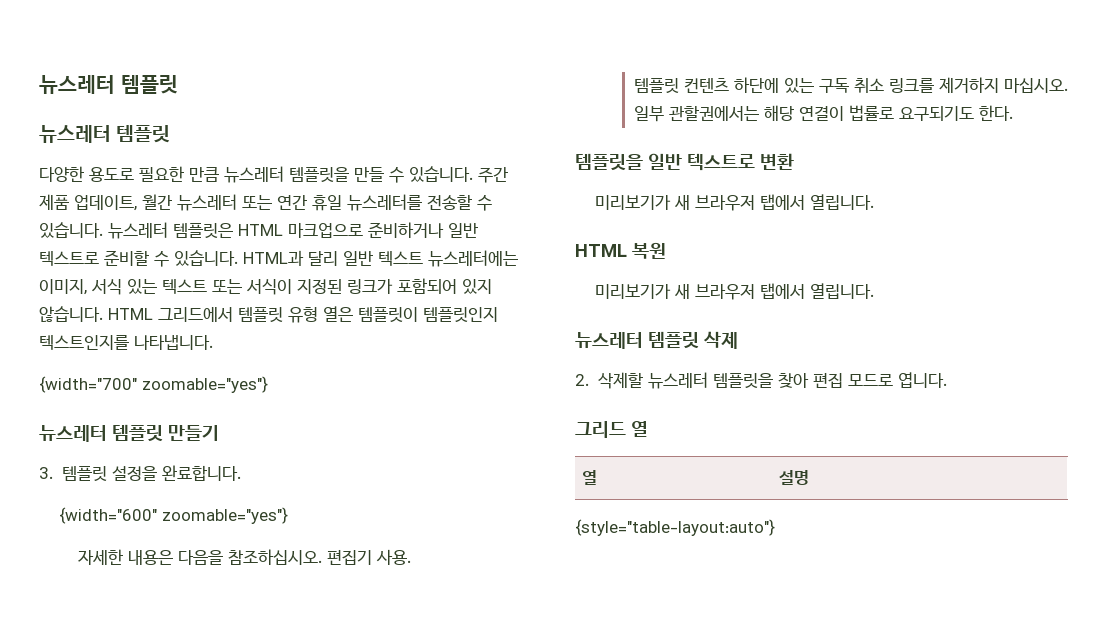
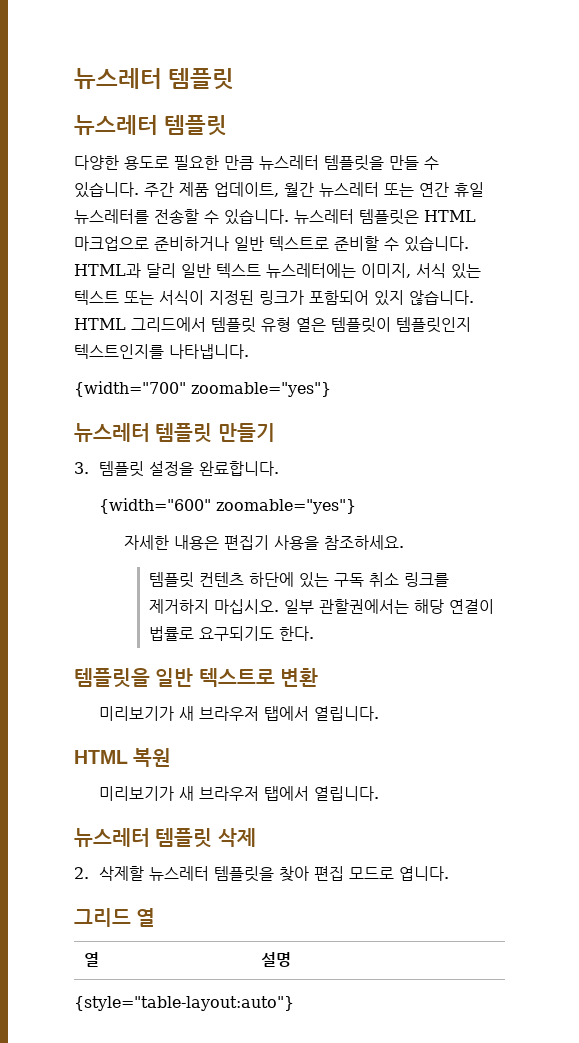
- 자세한 내용은 다음을 참조하십시오. 편집기 사용.
+ 자세한 내용은 편집기 사용을 참조하세요.

